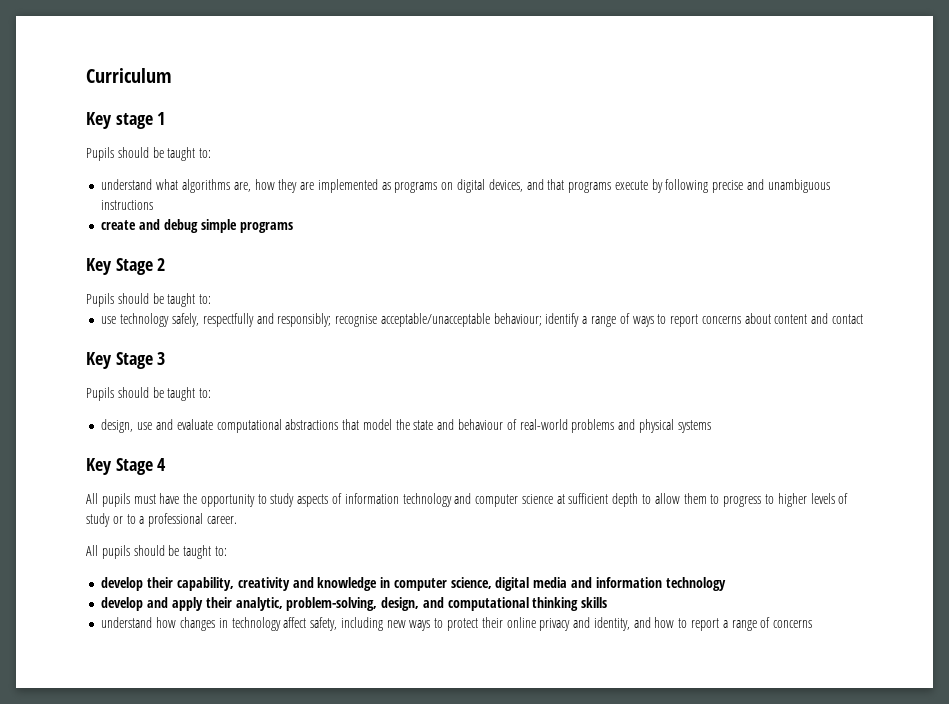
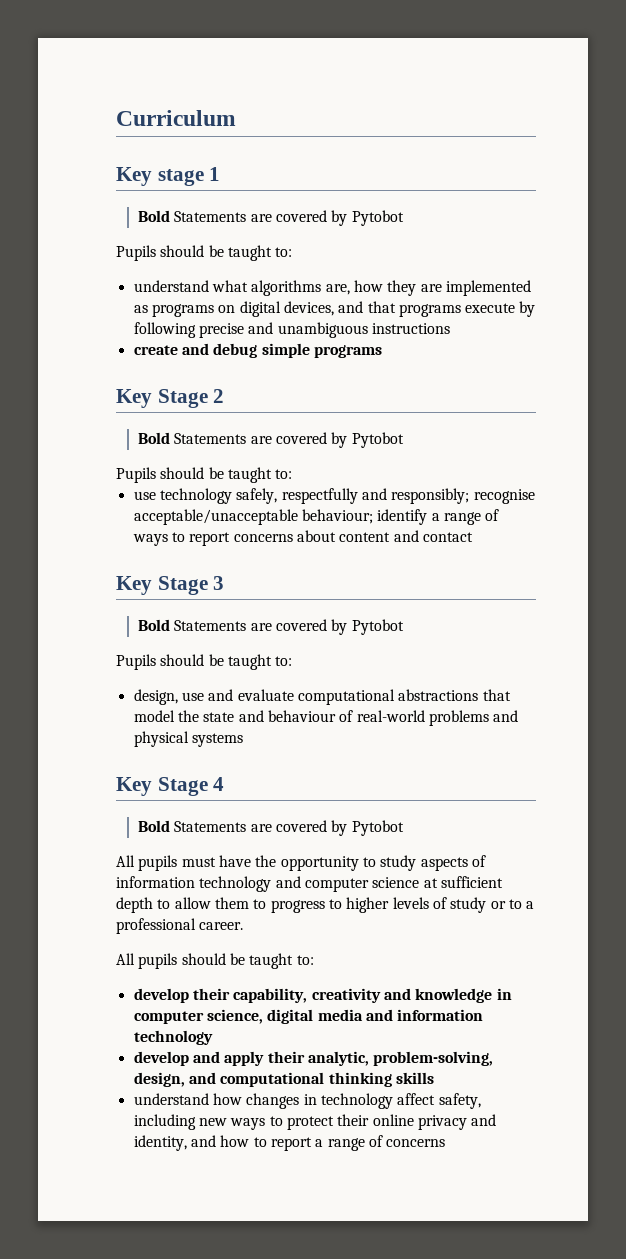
  Key stage 1
+ Bold Statements are covered by Pytobot
  Key Stage 2
+ Bold Statements are covered by Pytobot
  Key Stage 3
+ Bold Statements are covered by Pytobot
  Key Stage 4
+ Bold Statements are covered by Pytobot

